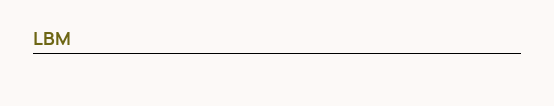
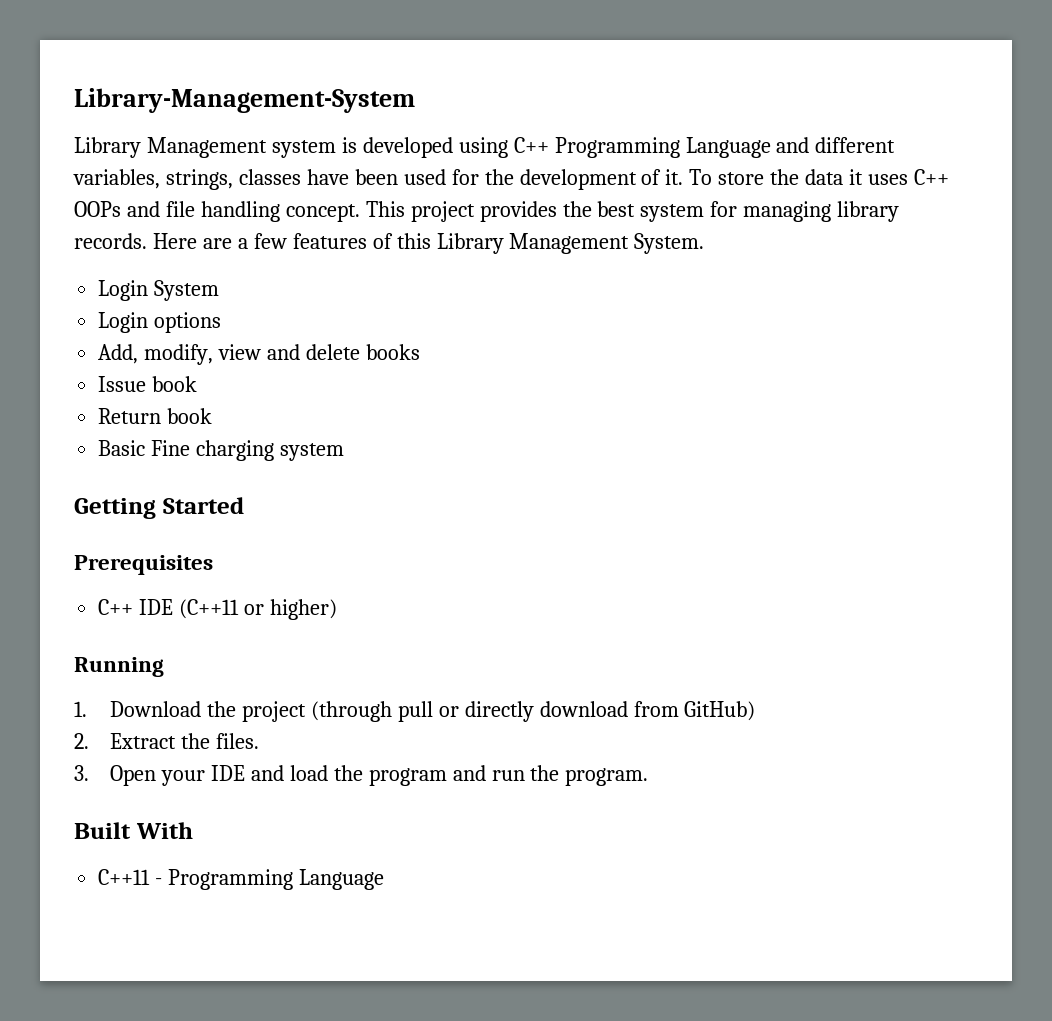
- LBM
+ Library-Management-System
+ Library Management system is developed using C++ Programming Language and different variables, strings, classes have been used for the development of it. To store the data it uses C++ OOPs and file handling concept. This project provides the best system for managing library records. Here are a few features of this Library Management System.
+ Login System
+ Login options
+ Add, modify, view and delete books
+ Issue book
+ Return book
+ Basic Fine charging system
+ Getting Started
+ Prerequisites
+ C++ IDE (C++11 or higher)
+ Running
+ 1. Download the project (through pull or directly download from GitHub)
+ 2. Extract the files.
+ 3. Open your IDE and load the program and run the program.
+ Built With
+ C++11 - Programming Language

